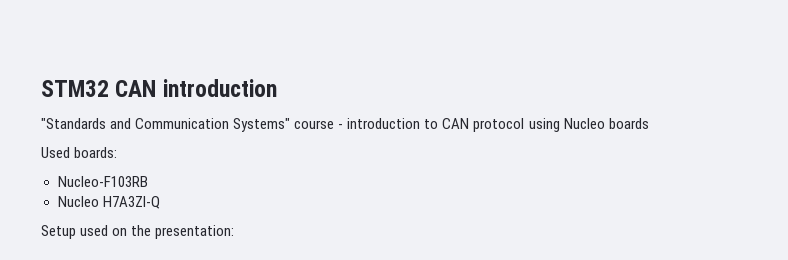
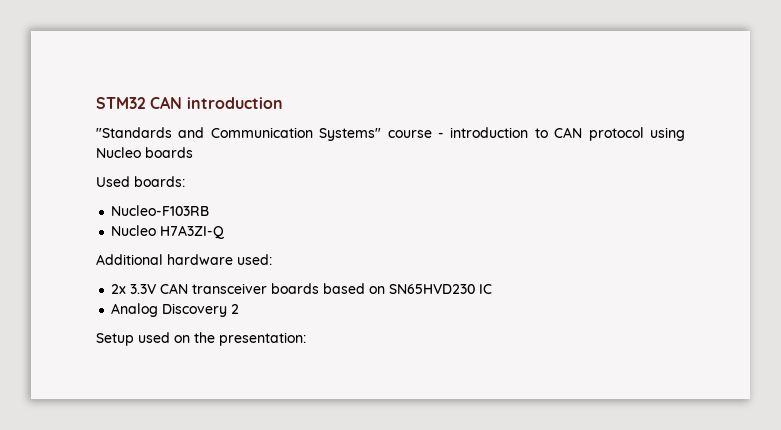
+ Additional hardware used:
+ 2x 3.3V CAN transceiver boards based on SN65HVD230 IC
+ Analog Discovery 2

